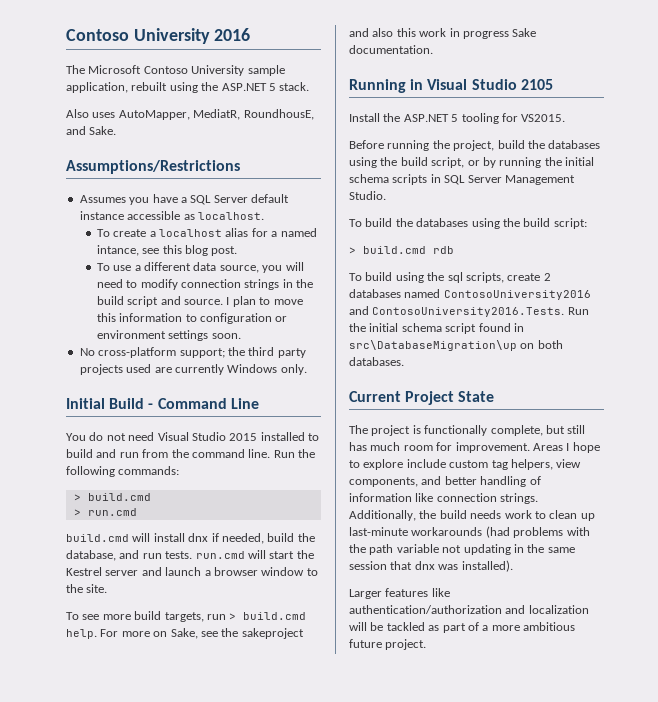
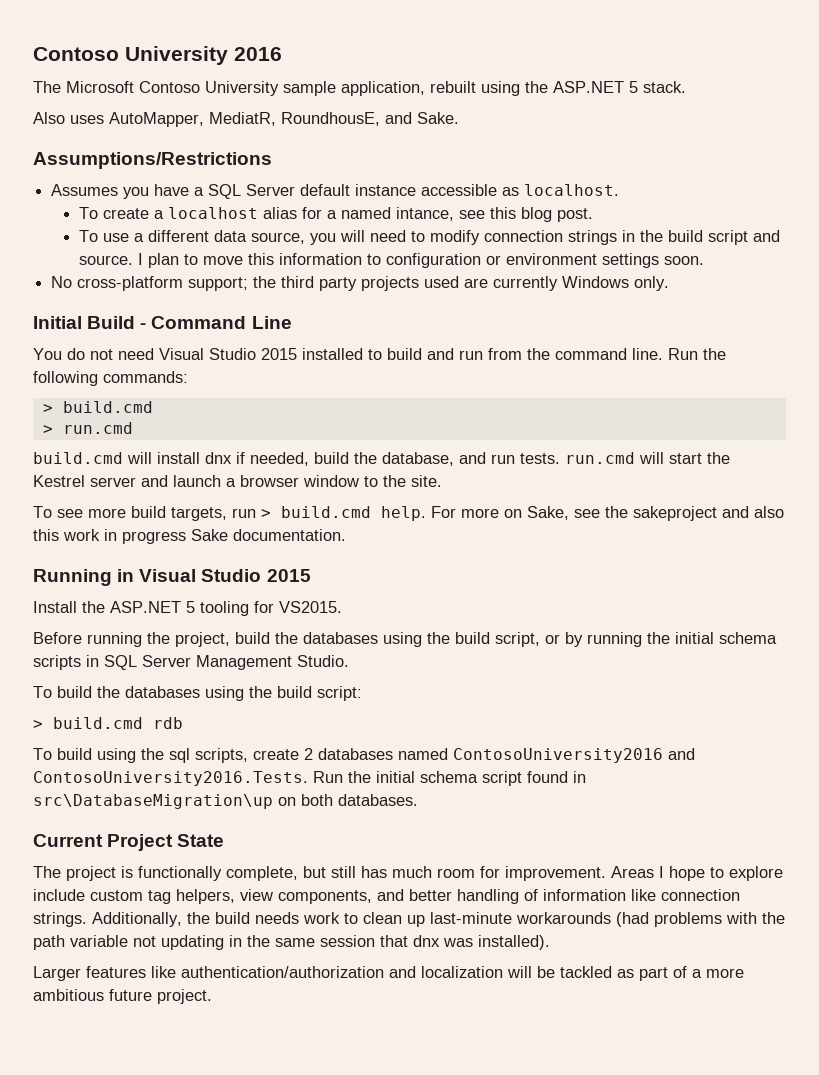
- Running in Visual Studio 2105
+ Running in Visual Studio 2015

